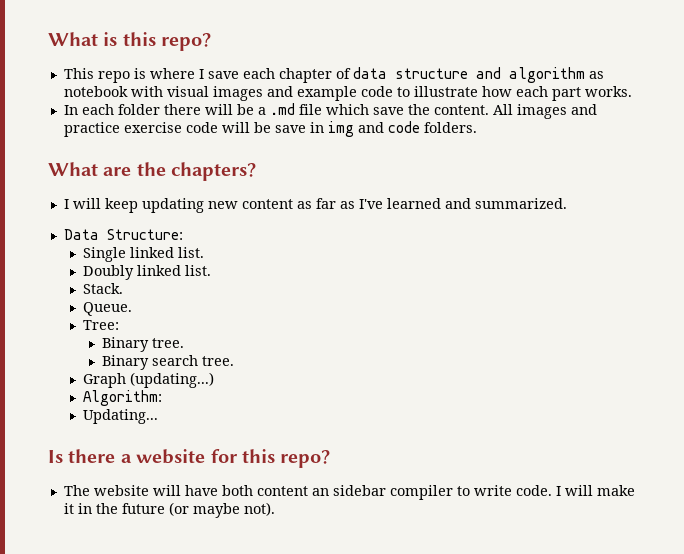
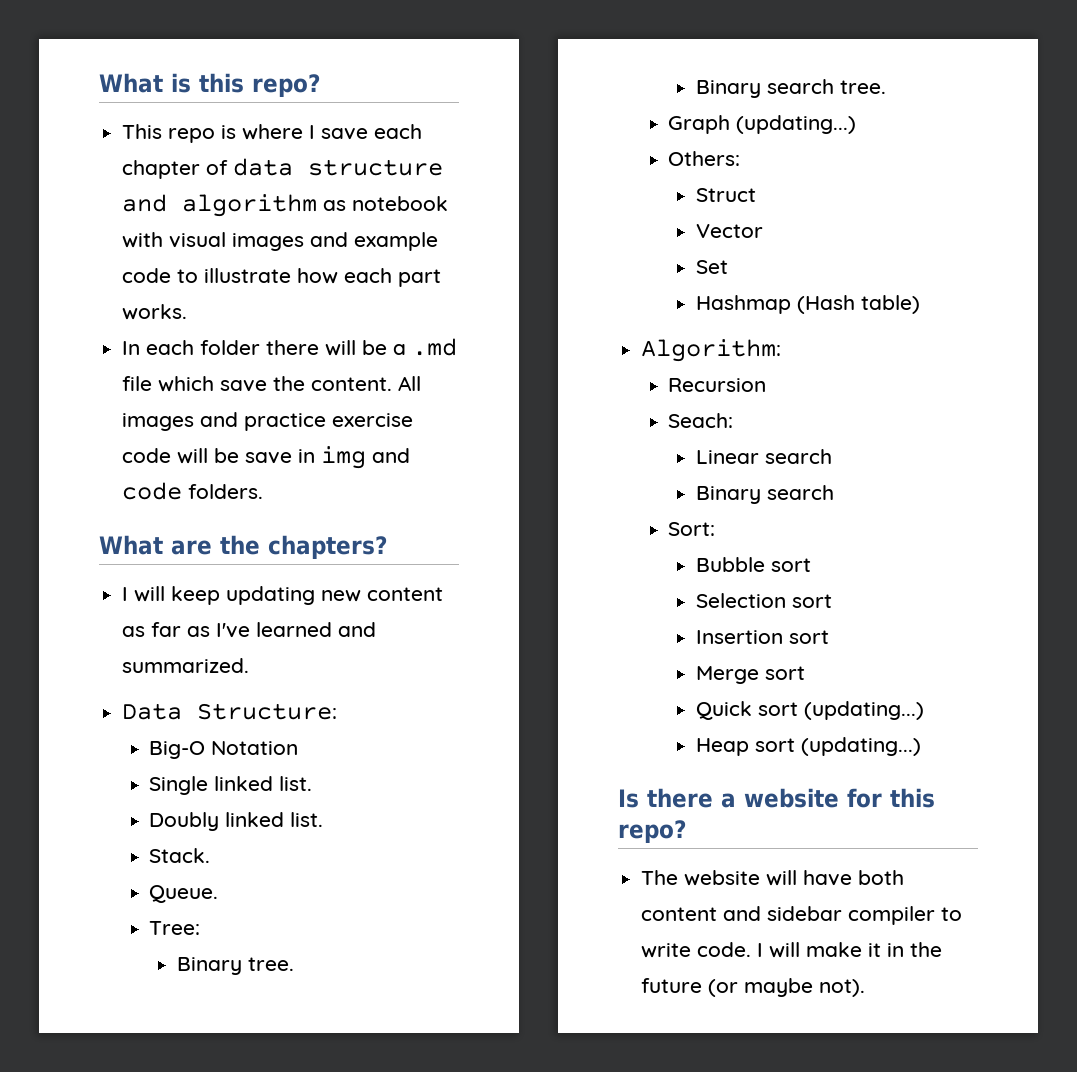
+ Big-O Notation
+ Others:
+ Struct
+ Vector
+ Set
+ Hashmap (Hash table)
  Algorithm:
- Updating...
+ Recursion
+ Seach:
+ Linear search
+ Binary search
+ Sort:
+ Bubble sort
+ Selection sort
+ Insertion sort
+ Merge sort
+ Quick sort (updating...)
+ Heap sort (updating...)
- The website will have both content an sidebar compiler to write code.
+ The website will have both content and sidebar compiler to write code.

